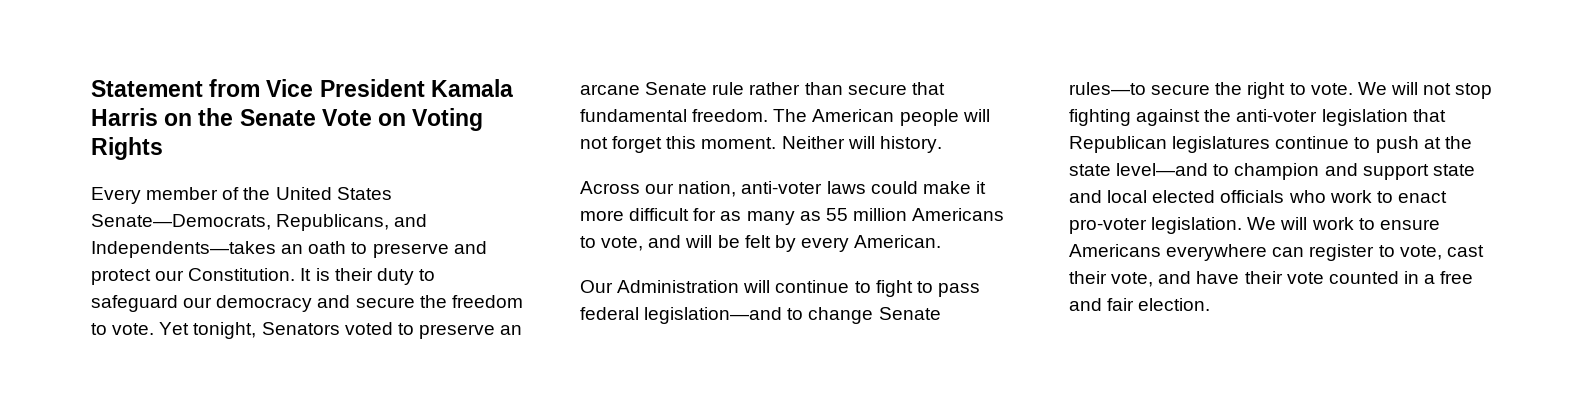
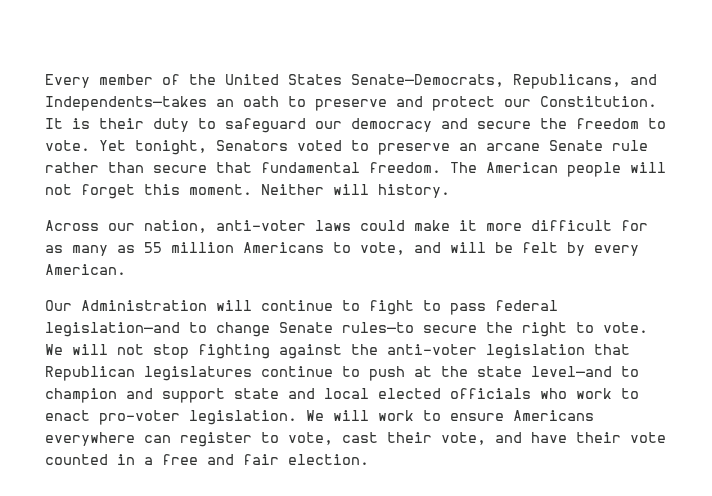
- Statement from Vice President Kamala Harris on the Senate Vote on Voting Rights

